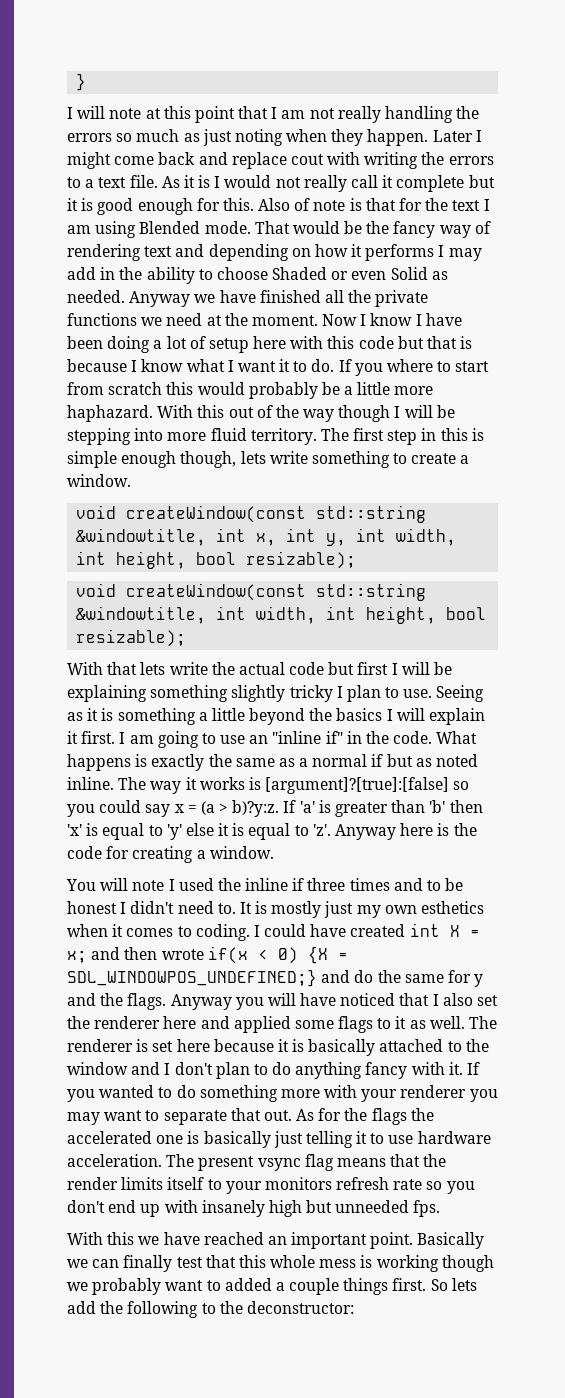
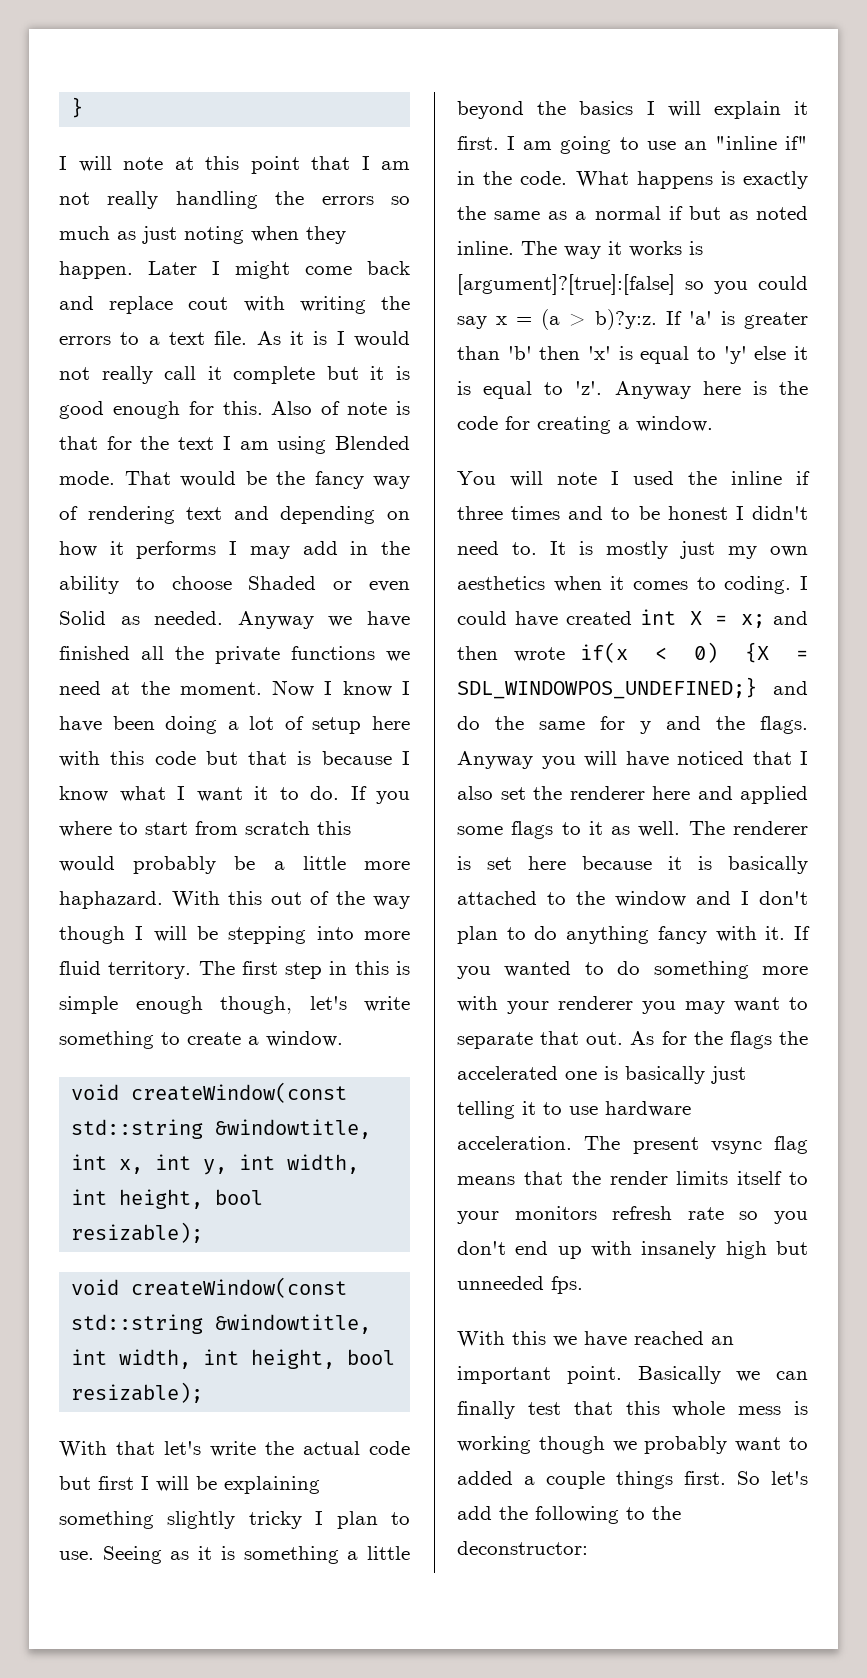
- The first step in this is simple enough though, lets write something to create a window.
+ The first step in this is simple enough though, let's write something to create a window.
- With that lets write the actual code but first I will be explaining something slightly tricky I plan to use.
+ With that let's write the actual code but first I will be explaining something slightly tricky I plan to use.
- It is mostly just my own esthetics when it comes to coding.
+ It is mostly just my own aesthetics when it comes to coding.
- So lets add the following to the deconstructor:
+ So let's add the following to the deconstructor:

